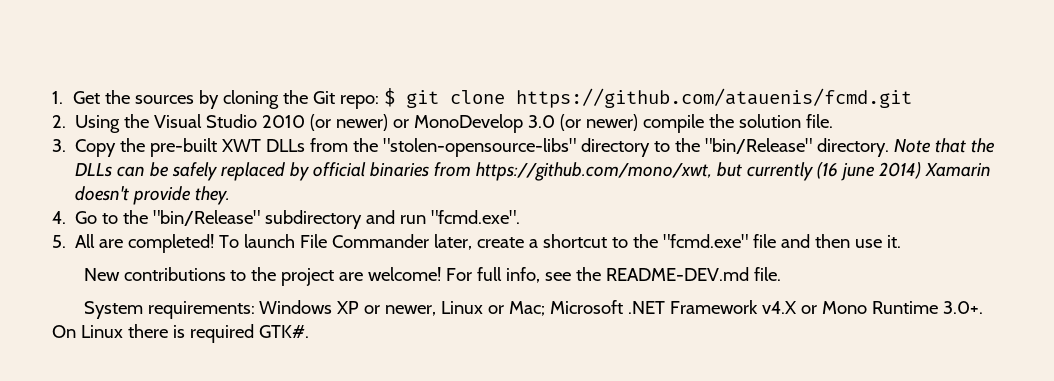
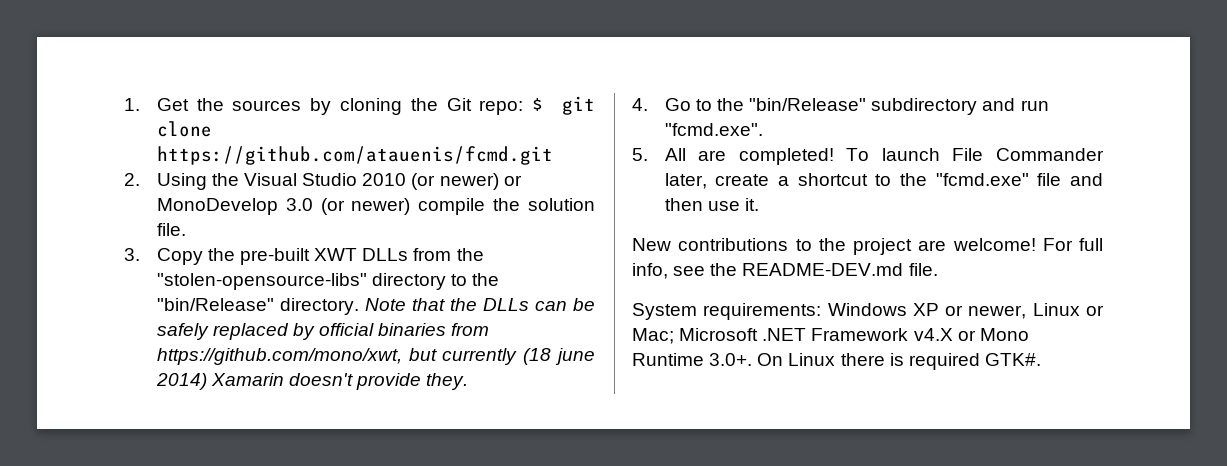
- Note that the DLLs can be safely replaced by official binaries from https://github.com/mono/xwt, but currently (16 june 2014) Xamarin doesn't provide they.
+ Note that the DLLs can be safely replaced by official binaries from https://github.com/mono/xwt, but currently (18 june 2014) Xamarin doesn't provide they.

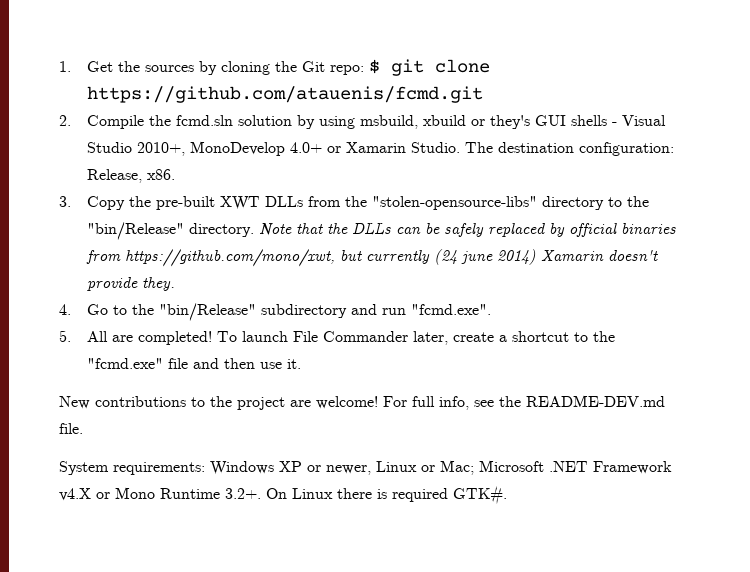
- 2. Using the Visual Studio 2010 (or newer) or MonoDevelop 3.0 (or newer) compile the solution file.
+ 2. Compile the fcmd.sln solution by using msbuild, xbuild or they's GUI shells - Visual Studio 2010+, MonoDevelop 4.0+ or Xamarin Studio. The destination configuration: Release, x86.
- Note that the DLLs can be safely replaced by official binaries from https://github.com/mono/xwt, but currently (18 june 2014) Xamarin doesn't provide they.
+ Note that the DLLs can be safely replaced by official binaries from https://github.com/mono/xwt, but currently (24 june 2014) Xamarin doesn't provide they.
- System requirements: Windows XP or newer, Linux or Mac; Microsoft .NET Framework v4.X or Mono Runtime 3.0+. On Linux there is required GTK#.
+ System requirements: Windows XP or newer, Linux or Mac; Microsoft .NET Framework v4.X or Mono Runtime 3.2+. On Linux there is required GTK#.

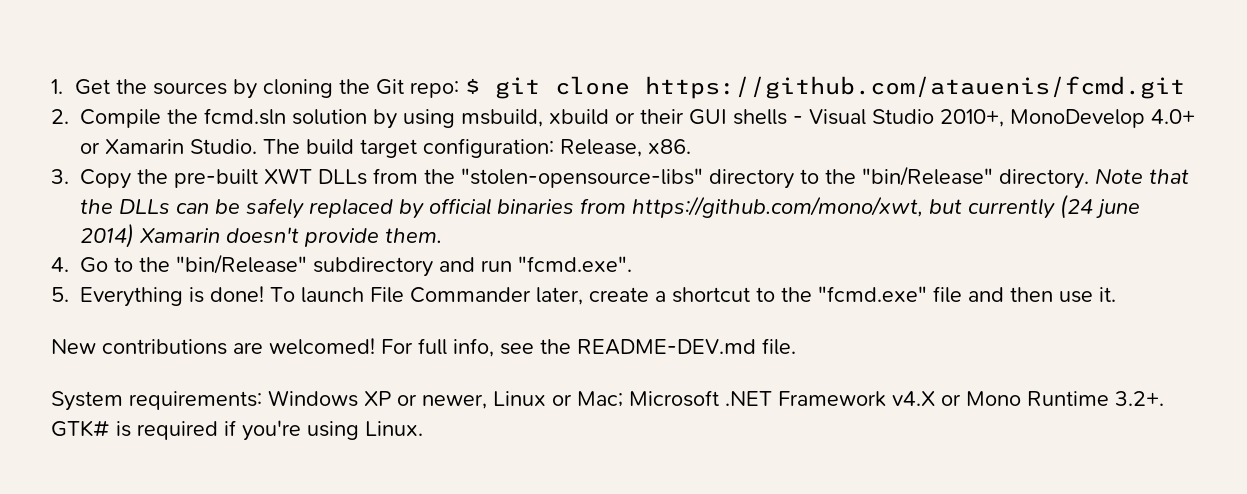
- 2. Compile the fcmd.sln solution by using msbuild, xbuild or they's GUI shells - Visual Studio 2010+, MonoDevelop 4.0+ or Xamarin Studio.
+ 2. Compile the fcmd.sln solution by using msbuild, xbuild or their GUI shells - Visual Studio 2010+, MonoDevelop 4.0+ or Xamarin Studio.
- The destination configuration: Release, x86.
+ The build target configuration: Release, x86.
- Note that the DLLs can be safely replaced by official binaries from https://github.com/mono/xwt, but currently (24 june 2014) Xamarin doesn't provide they.
+ Note that the DLLs can be safely replaced by official binaries from https://github.com/mono/xwt, but currently (24 june 2014) Xamarin doesn't provide them.
- 5. All are completed!
+ 5. Everything is done!
- New contributions to the project are welcome!
+ New contributions are welcomed!
- System requirements: Windows XP or newer, Linux or Mac; Microsoft .NET Framework v4.X or Mono Runtime 3.2+. On Linux there is required GTK#.
+ System requirements: Windows XP or newer, Linux or Mac; Microsoft .NET Framework v4.X or Mono Runtime 3.2+. GTK# is required if you're using Linux.

